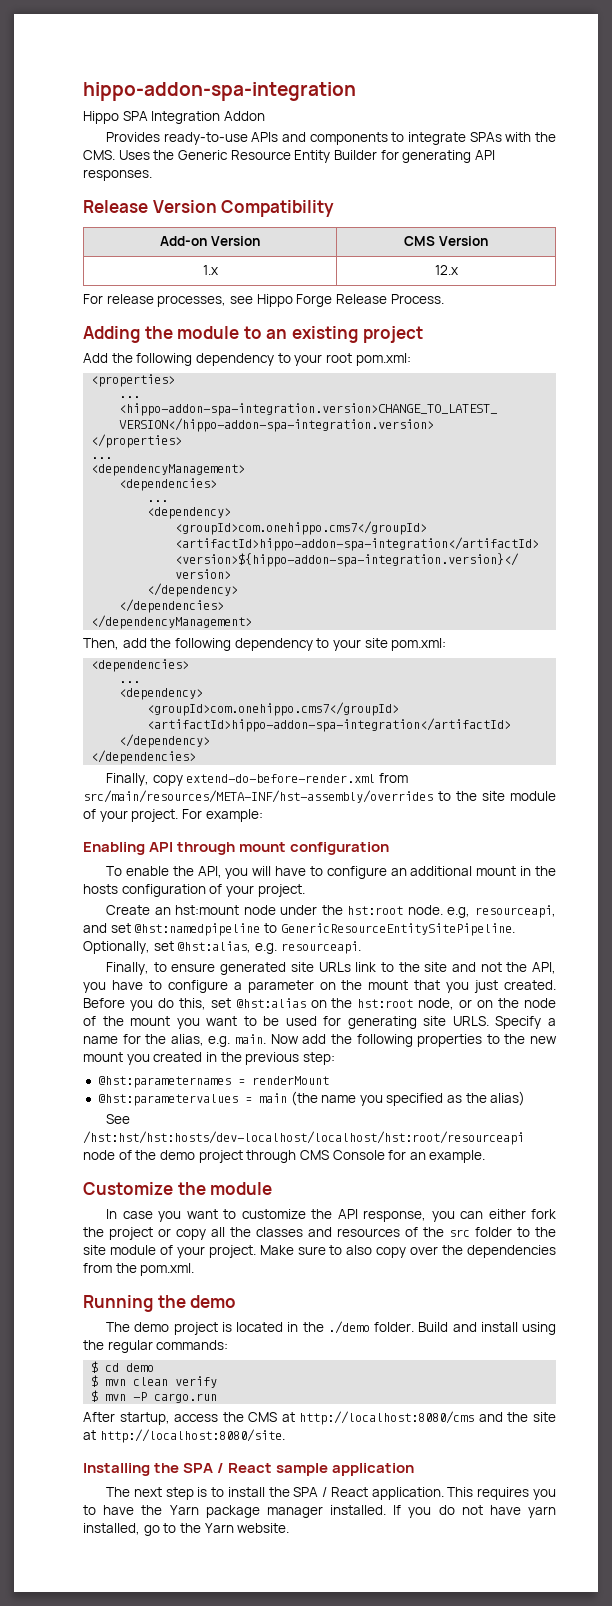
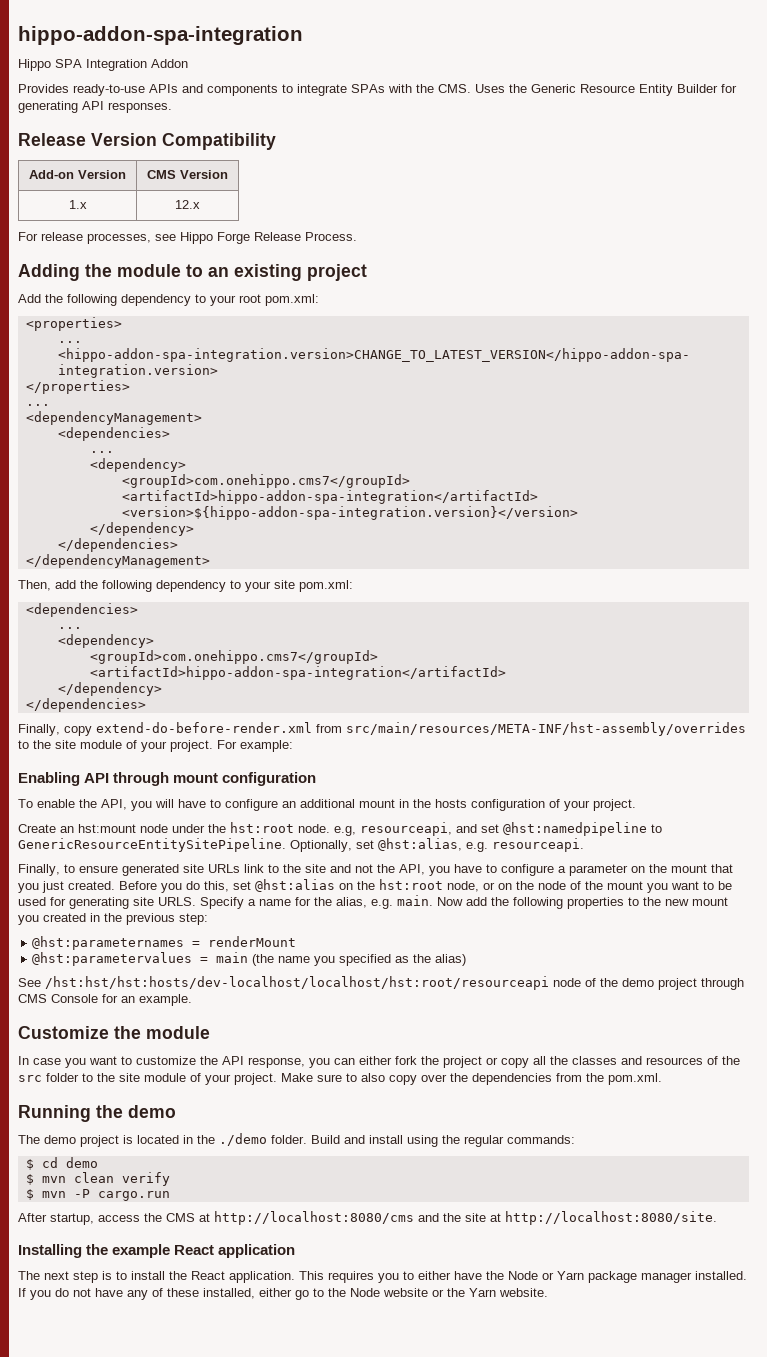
- Installing the SPA / React sample application
+ Installing the example React application
- The next step is to install the SPA / React application.
+ The next step is to install the React application.
- This requires you to have the Yarn package manager installed.
+ This requires you to either have the Node or Yarn package manager installed.
- If you do not have yarn installed, go to the Yarn website.
+ If you do not have any of these installed, either go to the Node website or the Yarn website.

